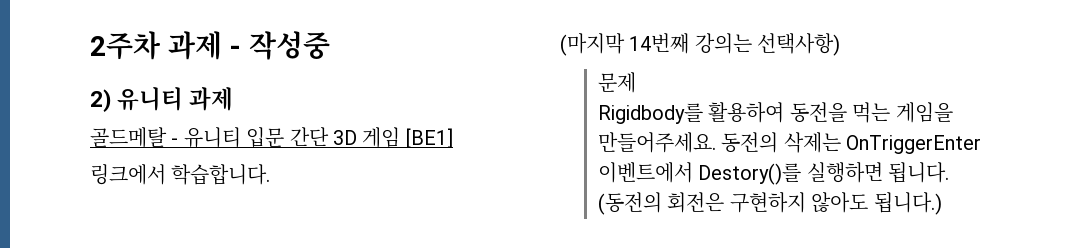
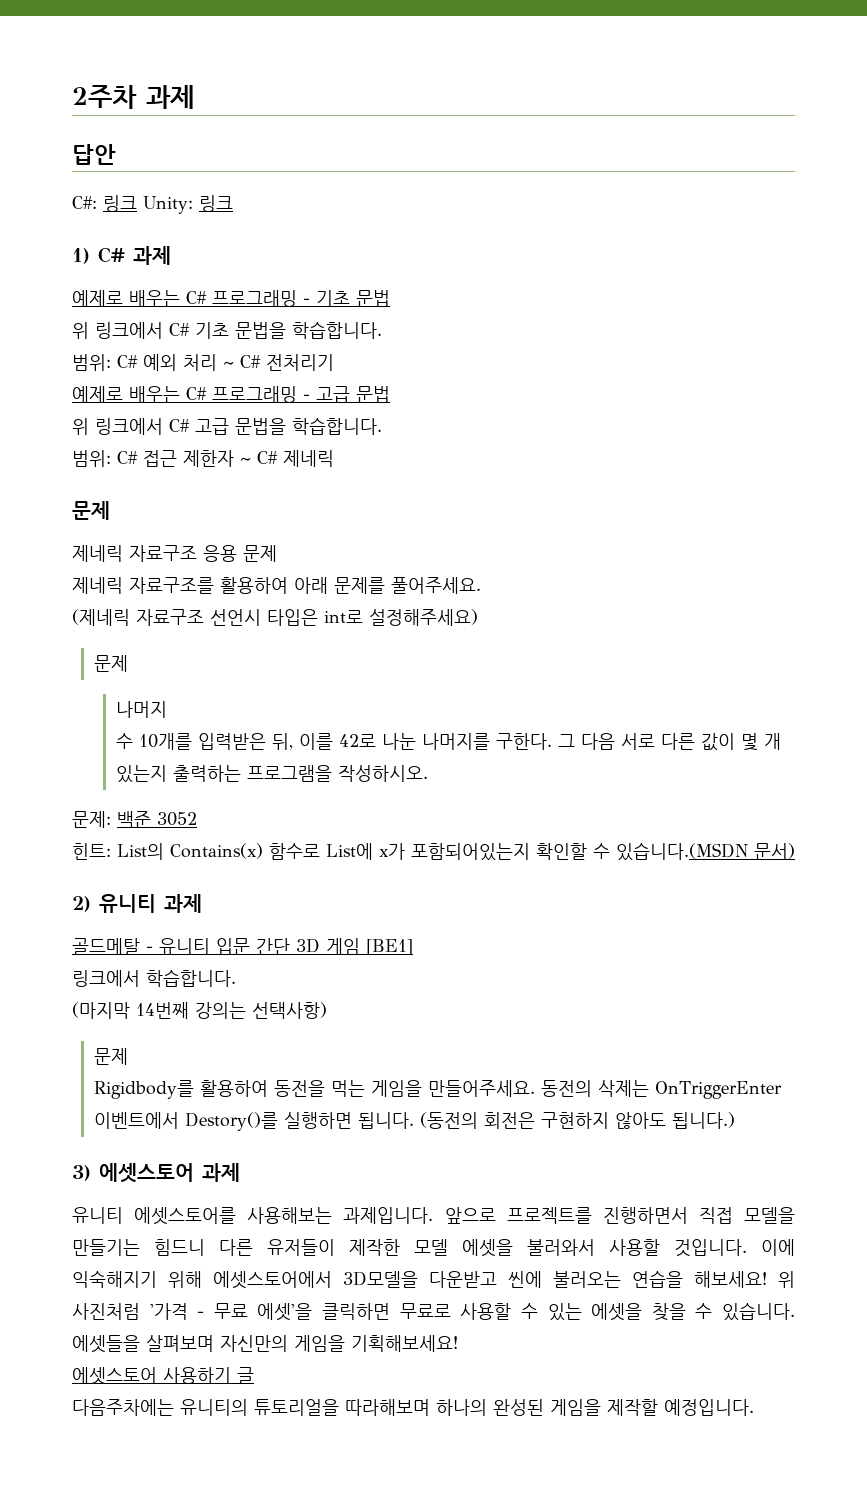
- 2주차 과제 - 작성중
+ 2주차 과제
+ 답안
+ C#: 링크 Unity: 링크
+ 1) C# 과제
+ 예제로 배우는 C# 프로그래밍 - 기초 문법
+ 위 링크에서 C# 기초 문법을 학습합니다.
+ 범위: C# 예외 처리 ~ C# 전처리기
+ 예제로 배우는 C# 프로그래밍 - 고급 문법
+ 위 링크에서 C# 고급 문법을 학습합니다.
+ 범위: C# 접근 제한자 ~ C# 제네릭
+ 문제
+ 제네릭 자료구조 응용 문제
+ 제네릭 자료구조를 활용하여 아래 문제를 풀어주세요.
+ (제네릭 자료구조 선언시 타입은 int로 설정해주세요)
+ 문제
+ 나머지
+ 수 10개를 입력받은 뒤, 이를 42로 나눈 나머지를 구한다. 그 다음 서로 다른 값이 몇 개 있는지 출력하는 프로그램을 작성하시오.
+ 문제: 백준 3052
+ 힌트: List의 Contains(x) 함수로 List에 x가 포함되어있는지 확인할 수 있습니다.(MSDN 문서)
+ 3) 에셋스토어 과제
+ 유니티 에셋스토어를 사용해보는 과제입니다. 앞으로 프로젝트를 진행하면서 직접 모델을 만들기는 힘드니 다른 유저들이 제작한 모델 에셋을 불러와서 사용할 것입니다. 이에 익숙해지기 위해 에셋스토어에서 3D모델을 다운받고 씬에 불러오는 연습을 해보세요! 위 사진처럼 '가격 - 무료 에셋'을 클릭하면 무료로 사용할 수 있는 에셋을 찾을 수 있습니다. 에셋들을 살펴보며 자신만의 게임을 기획해보세요!
+ 에셋스토어 사용하기 글
+ 다음주차에는 유니티의 튜토리얼을 따라해보며 하나의 완성된 게임을 제작할 예정입니다.

